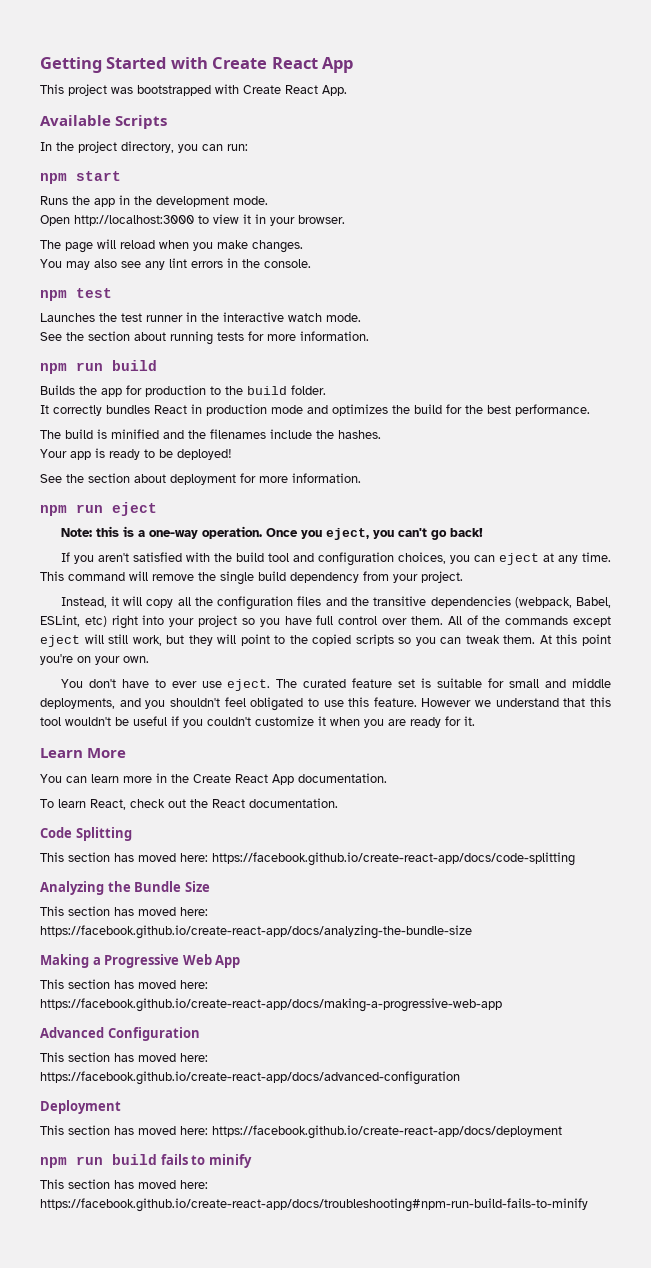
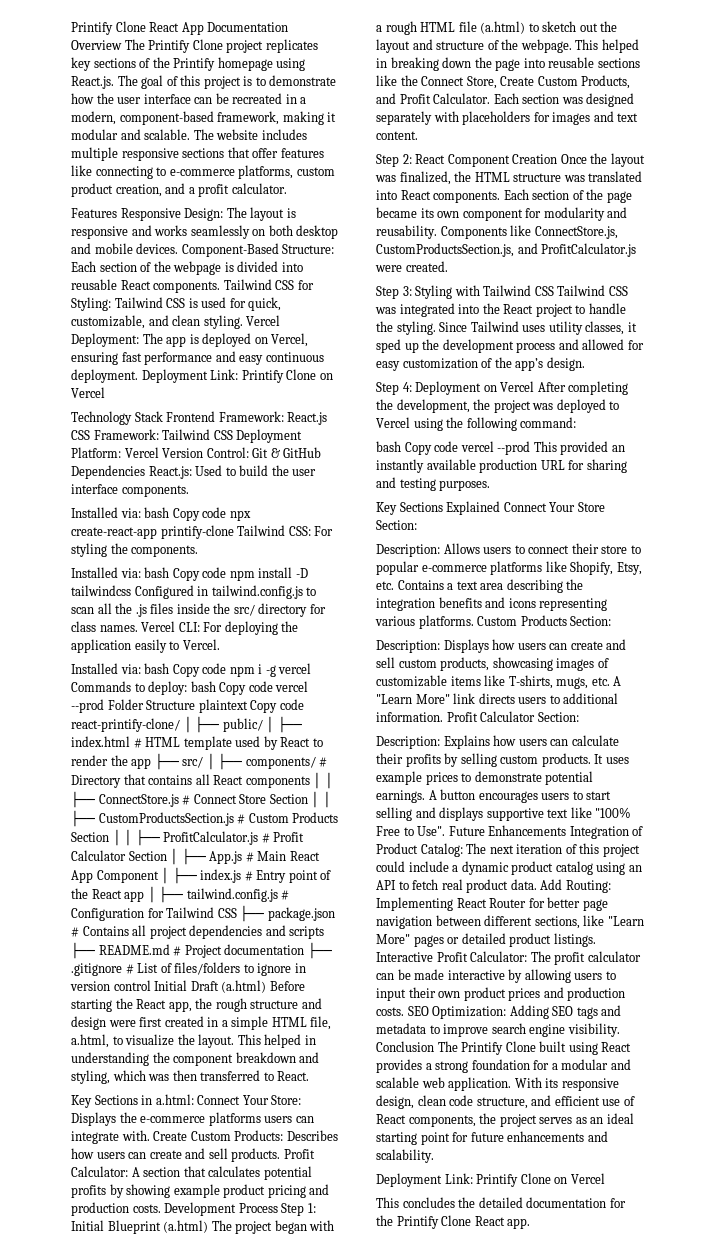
- Getting Started with Create React App
- This project was bootstrapped with Create React App.
- Available Scripts
- In the project directory, you can run:
- npm start
- Runs the app in the development mode.
- Open http://localhost:3000 to view it in your browser.
- The page will reload when you make changes.
- You may also see any lint errors in the console.
- npm test
- Launches the test runner in the interactive watch mode.
- See the section about running tests for more information.
- npm run build
- Builds the app for production to the build folder.
- It correctly bundles React in production mode and optimizes the build for the best performance.
- The build is minified and the filenames include the hashes.
- Your app is ready to be deployed!
- See the section about deployment for more information.
- npm run eject
- Note: this is a one-way operation. Once you eject, you can't go back!
- If you aren't satisfied with the build tool and configuration choices, you can eject at any time. This command will remove the single build dependency from your project.
- Instead, it will copy all the configuration files and the transitive dependencies (webpack, Babel, ESLint, etc) right into your project so you have full control over them. All of the commands except eject will still work, but they will point to the copied scripts so you can tweak them. At this point you're on your own.
- You don't have to ever use eject. The curated feature set is suitable for small and middle deployments, and you shouldn't feel obligated to use this feature. However we understand that this tool wouldn't be useful if you couldn't customize it when you are ready for it.
- Learn More
- You can learn more in the Create React App documentation.
- To learn React, check out the React documentation.
- Code Splitting
- This section has moved here: https://facebook.github.io/create-react-app/docs/code-splitting
- Analyzing the Bundle Size
- This section has moved here: https://facebook.github.io/create-react-app/docs/analyzing-the-bundle-size
- Making a Progressive Web App
- This section has moved here: https://facebook.github.io/create-react-app/docs/making-a-progressive-web-app
- Advanced Configuration
- This section has moved here: https://facebook.github.io/create-react-app/docs/advanced-configuration
- Deployment
- This section has moved here: https://facebook.github.io/create-react-app/docs/deployment
- npm run build fails to minify
- This section has moved here: https://facebook.github.io/create-react-app/docs/troubleshooting#npm-run-build-fails-to-minify
+ Printify Clone React App Documentation Overview The Printify Clone project replicates key sections of the Printify homepage using React.js. The goal of this project is to demonstrate how the user interface can be recreated in a modern, component-based framework, making it modular and scalable. The website includes multiple responsive sections that offer features like connecting to e-commerce platforms, custom product creation, and a profit calculator.
+ Features Responsive Design: The layout is responsive and works seamlessly on both desktop and mobile devices. Component-Based Structure: Each section of the webpage is divided into reusable React components. Tailwind CSS for Styling: Tailwind CSS is used for quick, customizable, and clean styling. Vercel Deployment: The app is deployed on Vercel, ensuring fast performance and easy continuous deployment. Deployment Link: Printify Clone on Vercel
+ Technology Stack Frontend Framework: React.js CSS Framework: Tailwind CSS Deployment Platform: Vercel Version Control: Git & GitHub Dependencies React.js: Used to build the user interface components.
+ Installed via: bash Copy code npx create-react-app printify-clone Tailwind CSS: For styling the components.
+ Installed via: bash Copy code npm install -D tailwindcss Configured in tailwind.config.js to scan all the .js files inside the src/ directory for class names. Vercel CLI: For deploying the application easily to Vercel.
+ Installed via: bash Copy code npm i -g vercel Commands to deploy: bash Copy code vercel --prod Folder Structure plaintext Copy code react-printify-clone/ │ ├── public/ │ ├── index.html # HTML template used by React to render the app ├── src/ │ ├── components/ # Directory that contains all React components │ │ ├── ConnectStore.js # Connect Store Section │ │ ├── CustomProductsSection.js # Custom Products Section │ │ ├── ProfitCalculator.js # Profit Calculator Section │ ├── App.js # Main React App Component │ ├── index.js # Entry point of the React app │ ├── tailwind.config.js # Configuration for Tailwind CSS ├── package.json # Contains all project dependencies and scripts ├── README.md # Project documentation ├── .gitignore # List of files/folders to ignore in version control Initial Draft (a.html) Before starting the React app, the rough structure and design were first created in a simple HTML file, a.html, to visualize the layout. This helped in understanding the component breakdown and styling, which was then transferred to React.
+ Key Sections in a.html: Connect Your Store: Displays the e-commerce platforms users can integrate with. Create Custom Products: Describes how users can create and sell products. Profit Calculator: A section that calculates potential profits by showing example product pricing and production costs. Development Process Step 1: Initial Blueprint (a.html) The project began with a rough HTML file (a.html) to sketch out the layout and structure of the webpage. This helped in breaking down the page into reusable sections like the Connect Store, Create Custom Products, and Profit Calculator. Each section was designed separately with placeholders for images and text content.
+ Step 2: React Component Creation Once the layout was finalized, the HTML structure was translated into React components. Each section of the page became its own component for modularity and reusability. Components like ConnectStore.js, CustomProductsSection.js, and ProfitCalculator.js were created.
+ Step 3: Styling with Tailwind CSS Tailwind CSS was integrated into the React project to handle the styling. Since Tailwind uses utility classes, it sped up the development process and allowed for easy customization of the app’s design.
+ Step 4: Deployment on Vercel After completing the development, the project was deployed to Vercel using the following command:
+ bash Copy code vercel --prod This provided an instantly available production URL for sharing and testing purposes.
+ Key Sections Explained Connect Your Store Section:
+ Description: Allows users to connect their store to popular e-commerce platforms like Shopify, Etsy, etc. Contains a text area describing the integration benefits and icons representing various platforms. Custom Products Section:
+ Description: Displays how users can create and sell custom products, showcasing images of customizable items like T-shirts, mugs, etc. A "Learn More" link directs users to additional information. Profit Calculator Section:
+ Description: Explains how users can calculate their profits by selling custom products. It uses example prices to demonstrate potential earnings. A button encourages users to start selling and displays supportive text like "100% Free to Use". Future Enhancements Integration of Product Catalog: The next iteration of this project could include a dynamic product catalog using an API to fetch real product data. Add Routing: Implementing React Router for better page navigation between different sections, like "Learn More" pages or detailed product listings. Interactive Profit Calculator: The profit calculator can be made interactive by allowing users to input their own product prices and production costs. SEO Optimization: Adding SEO tags and metadata to improve search engine visibility. Conclusion The Printify Clone built using React provides a strong foundation for a modular and scalable web application. With its responsive design, clean code structure, and efficient use of React components, the project serves as an ideal starting point for future enhancements and scalability.
+ Deployment Link: Printify Clone on Vercel
+ This concludes the detailed documentation for the Printify Clone React app.

